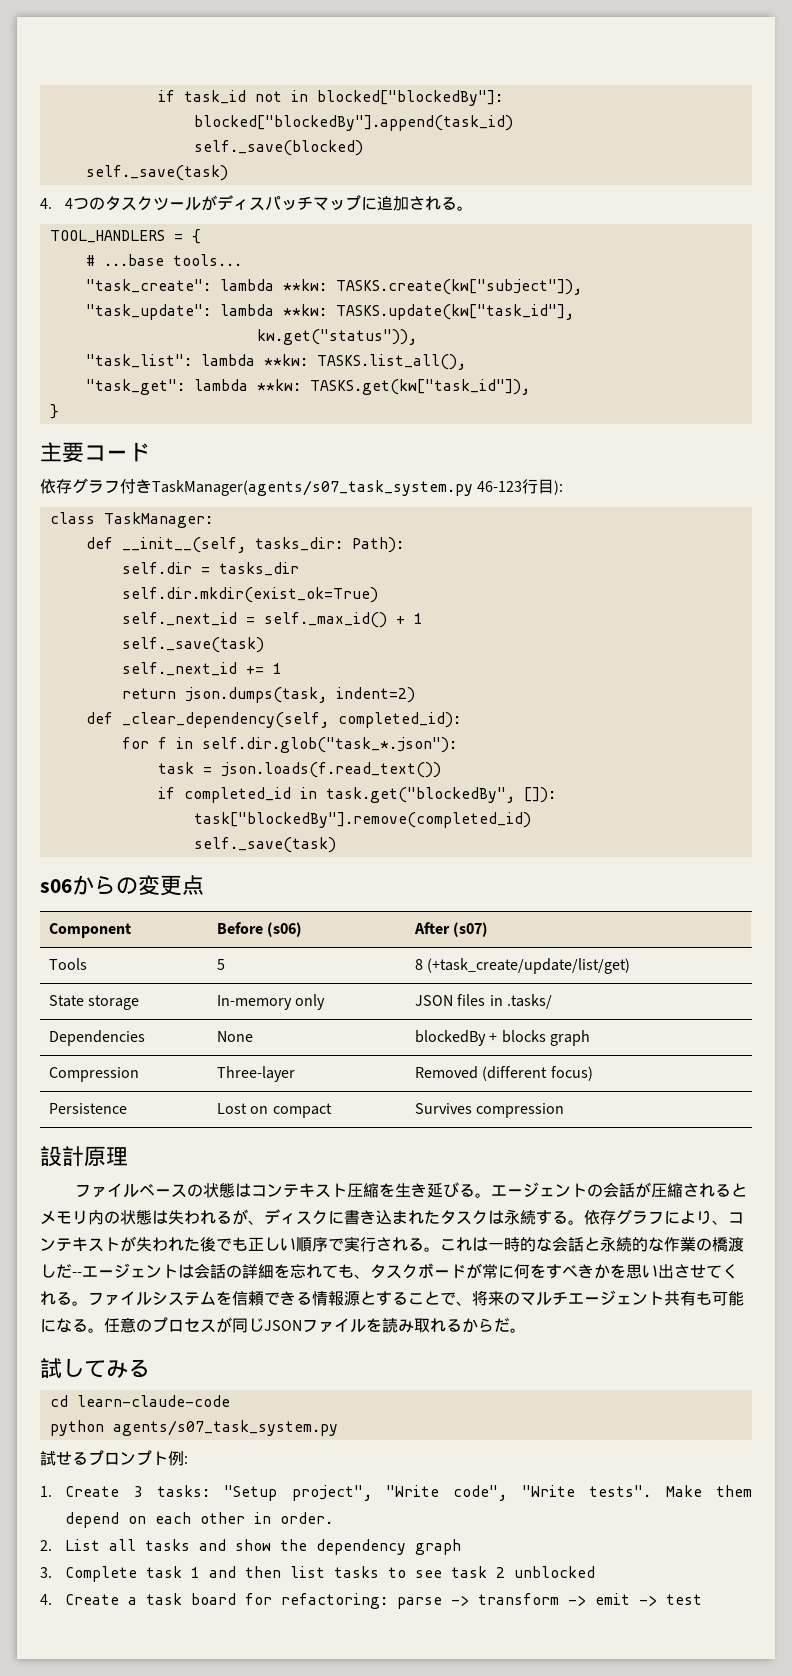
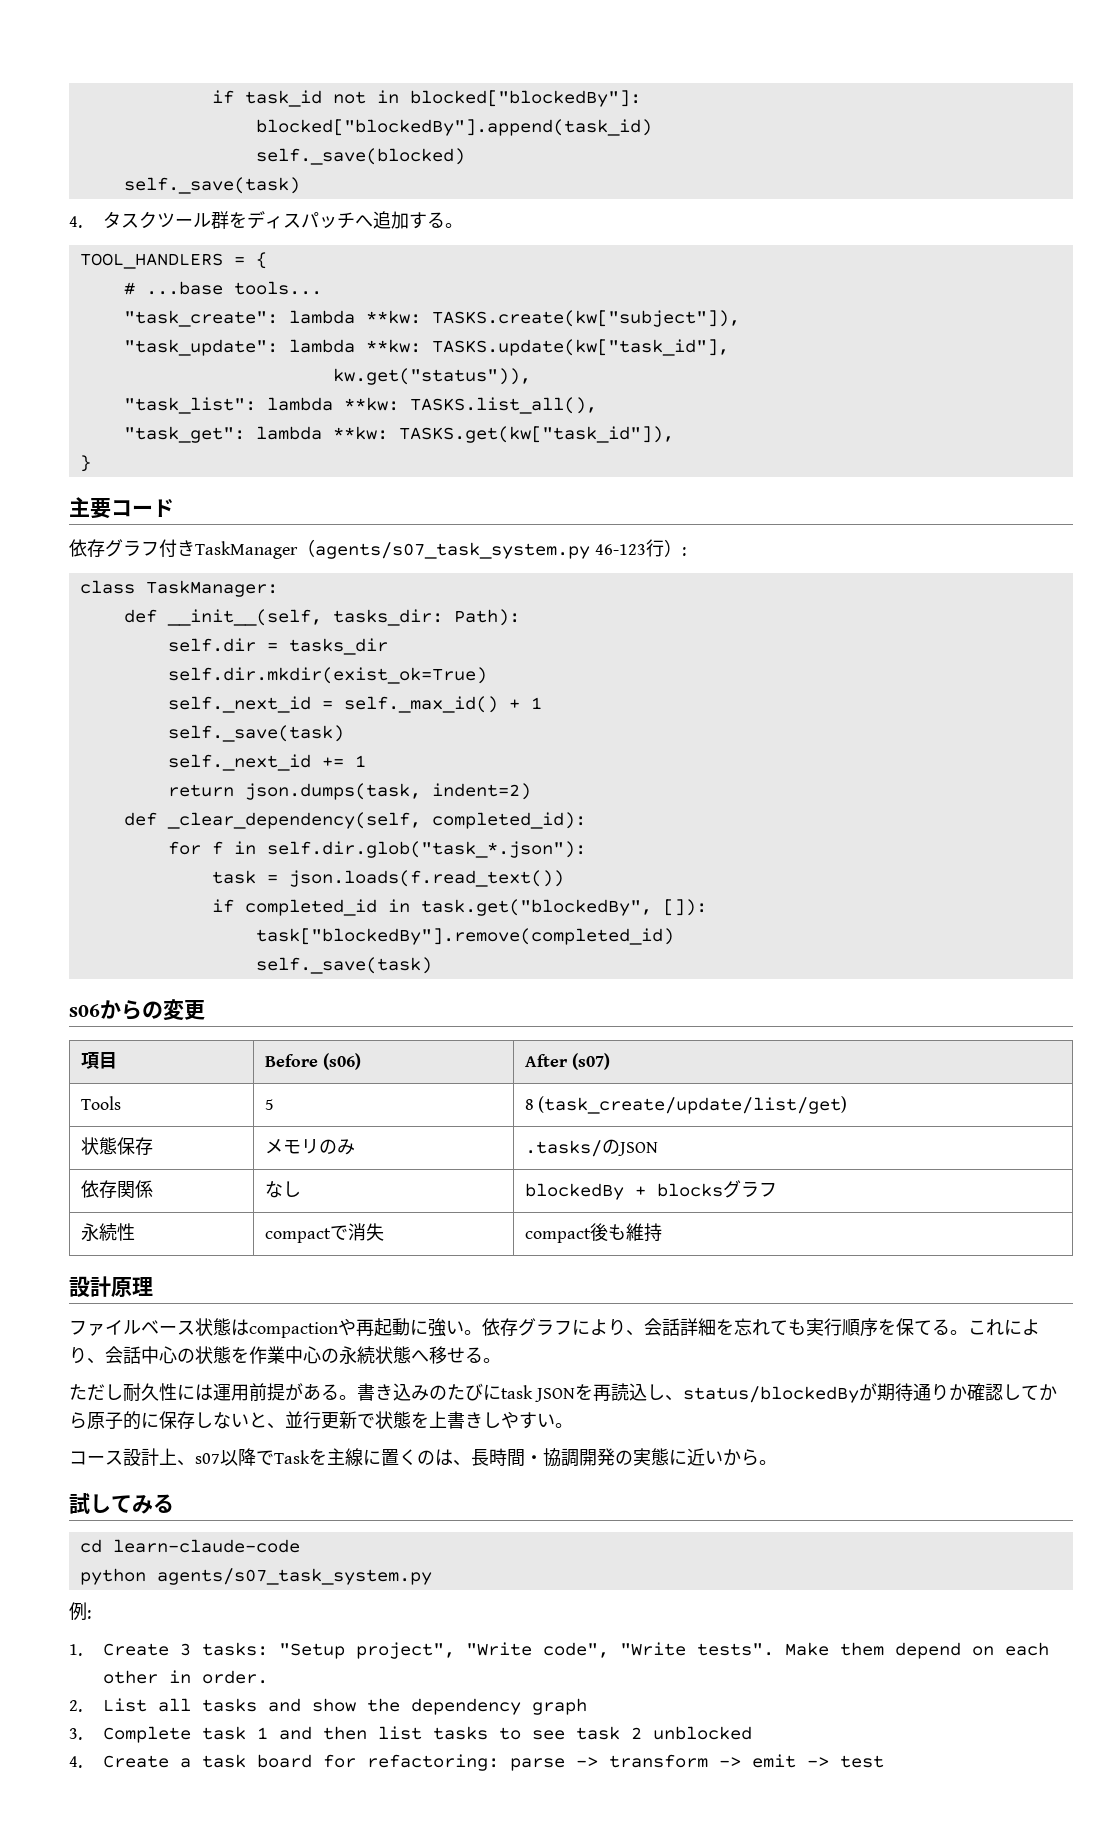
- 4. 4つのタスクツールがディスパッチマップに追加される。
+ 4.タスクツール群をディスパッチへ追加する。
- 依存グラフ付きTaskManager(agents/s07_task_system.py 46-123行目):
+ 依存グラフ付きTaskManager（agents/s07_task_system.py 46-123行）:
- s06からの変更点
- Component | Before (s06) | After (s07)
+ s06からの変更
+ 項目 | Before (s06) | After (s07)
- Tools | 5 | 8 (+task_create/update/list/get)
- State storage | In-memory only | JSON files in .tasks/
- Dependencies | None | blockedBy + blocks graph
- Compression | Three-layer | Removed (different focus)
- Persistence | Lost on compact | Survives compression
+ Tools | 5 | 8 (task_create/update/list/get)
+ 状態保存 | メモリのみ | .tasks/のJSON
+ 依存関係 | なし | blockedBy + blocksグラフ
+ 永続性 | compactで消失 | compact後も維持
- ファイルベースの状態はコンテキスト圧縮を生き延びる。エージェントの会話が圧縮されるとメモリ内の状態は失われるが、ディスクに書き込まれたタスクは永続する。
+ ファイルベース状態はcompactionや再起動に強い。
- 依存グラフにより、コンテキストが失われた後でも正しい順序で実行される。これは一時的な会話と永続的な作業の橋渡しだ--エージェントは会話の詳細を忘れても、タスクボードが常に何をすべきかを思い出させてくれる。ファイルシステムを信頼できる情報源とすることで、将来のマルチエージェント共有も可能になる。任意のプロセスが同じJSONファイルを読み取れるからだ。
+ 依存グラフにより、会話詳細を忘れても実行順序を保てる。これにより、会話中心の状態を作業中心の永続状態へ移せる。
+ ただし耐久性には運用前提がある。書き込みのたびにtask JSONを再読込し、status/blockedByが期待通りか確認してから原子的に保存しないと、並行更新で状態を上書きしやすい。
+ コース設計上、s07以降でTaskを主線に置くのは、長時間・協調開発の実態に近いから。
- 試せるプロンプト例:
+ 例:

